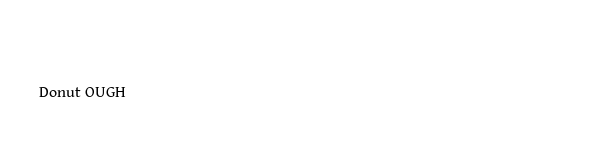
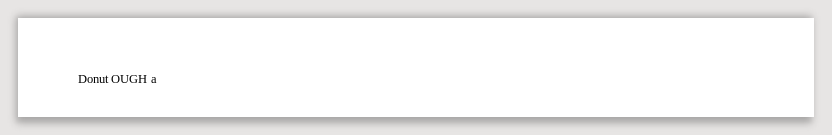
- Donut OUGH
+ Donut OUGH a

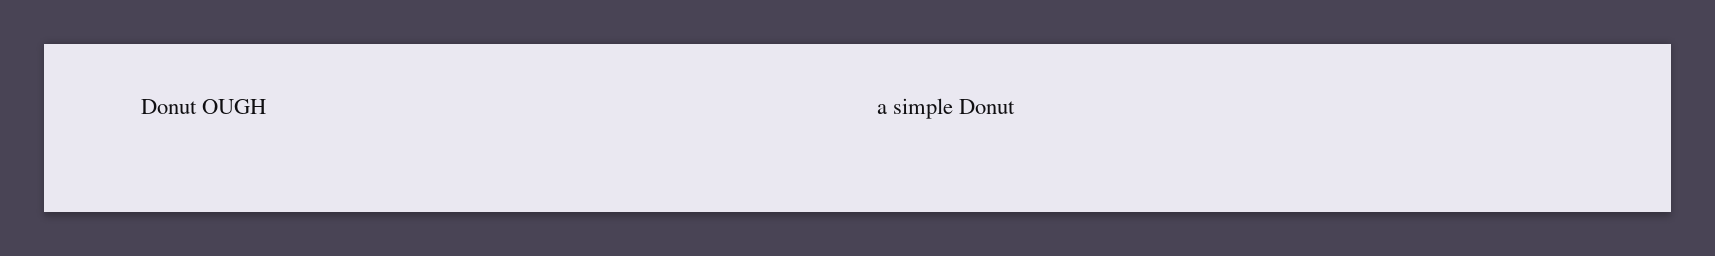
- Donut OUGH a
+ Donut OUGH
+ a simple Donut

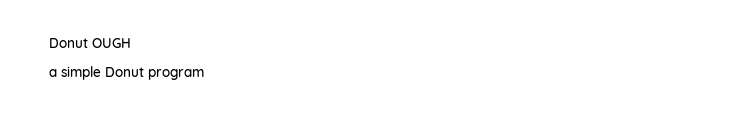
- a simple Donut
+ a simple Donut program

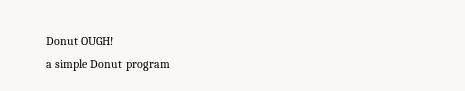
- Donut OUGH
+ Donut OUGH!

